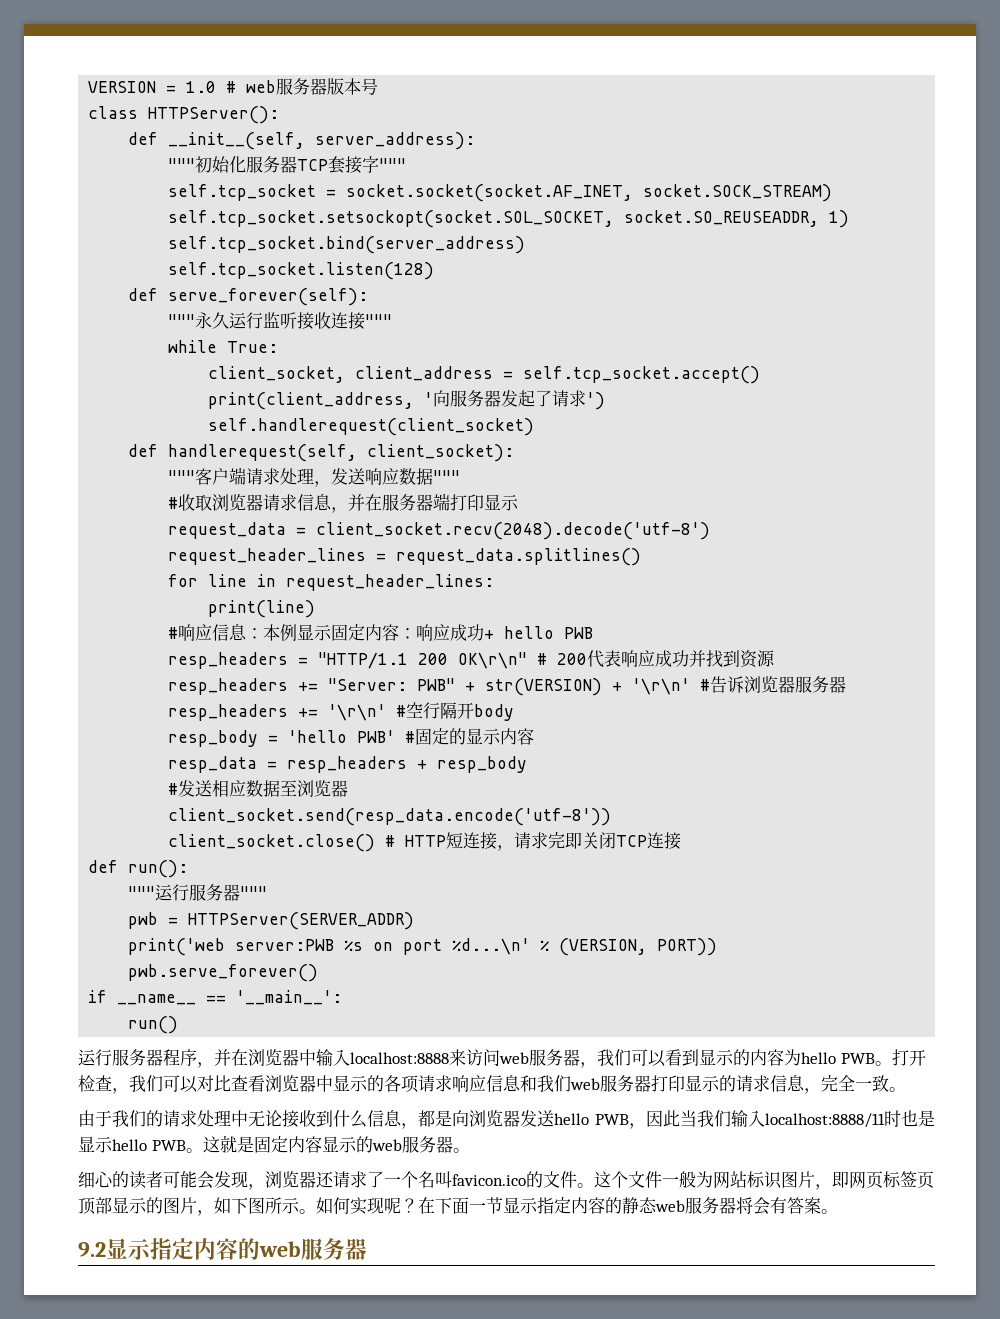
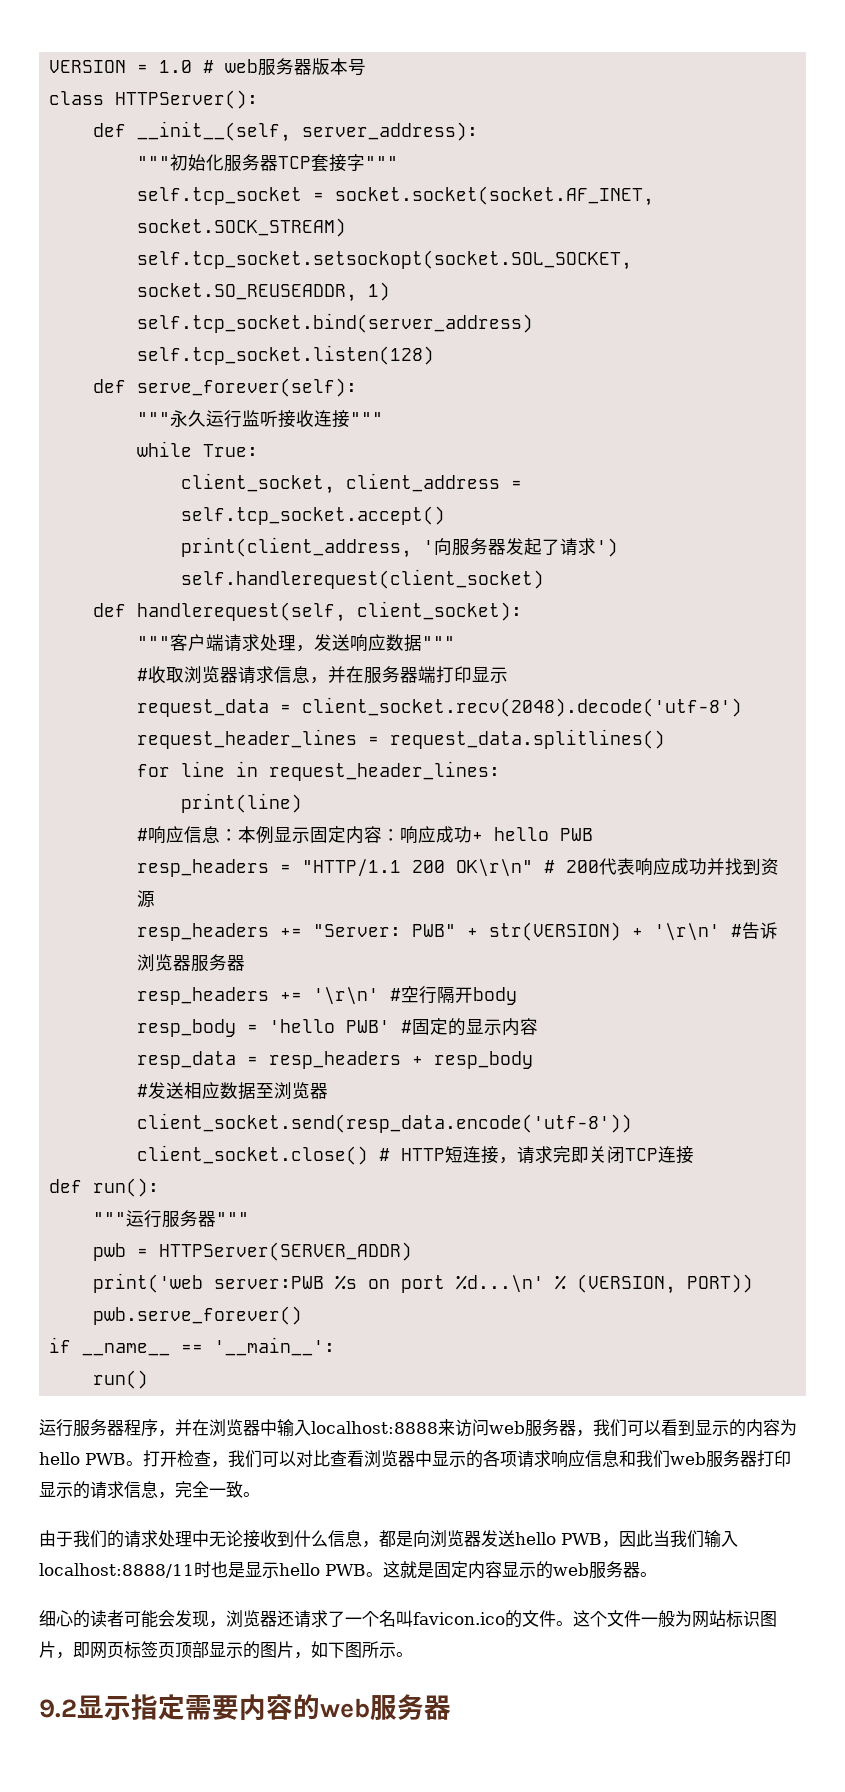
- 如何实现呢？在下面一节显示指定内容的静态web服务器将会有答案。
- 9.2显示指定内容的web服务器
+ 9.2显示指定需要内容的web服务器

